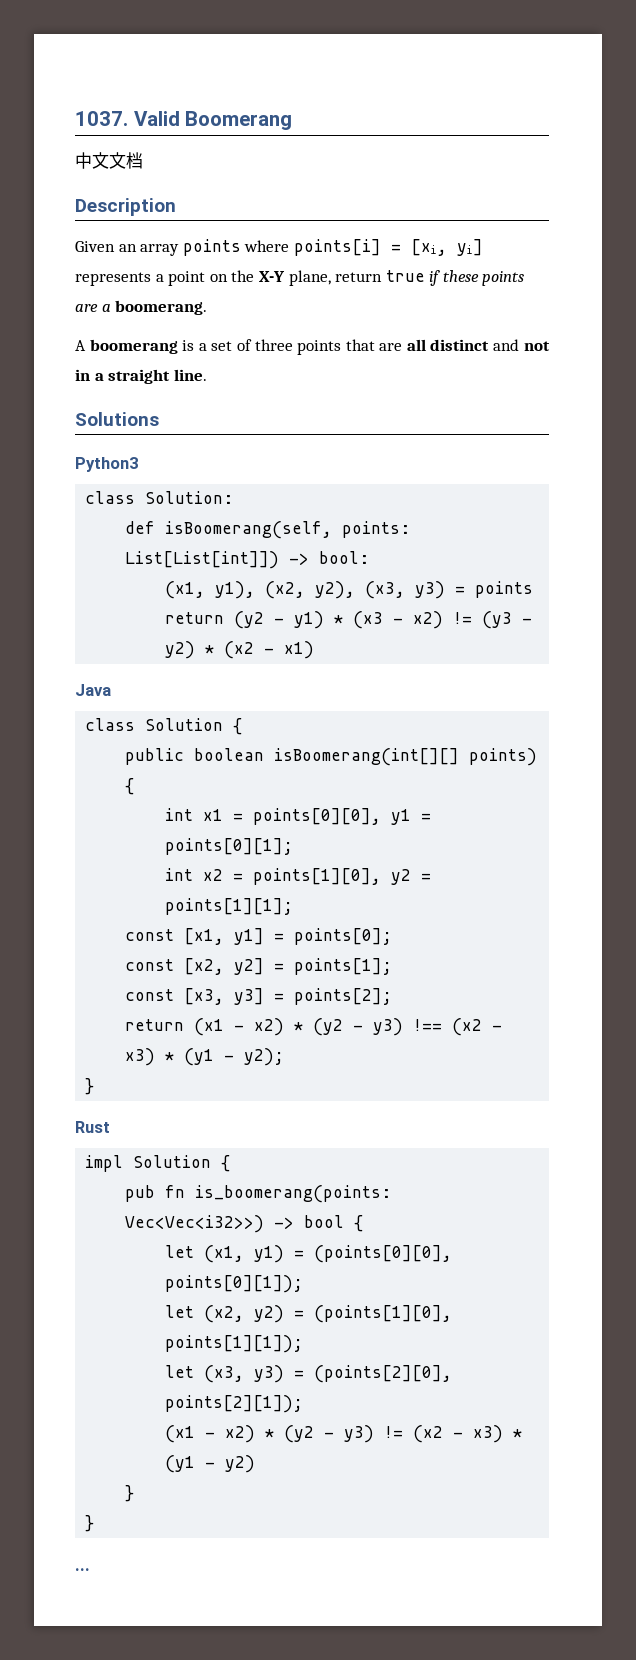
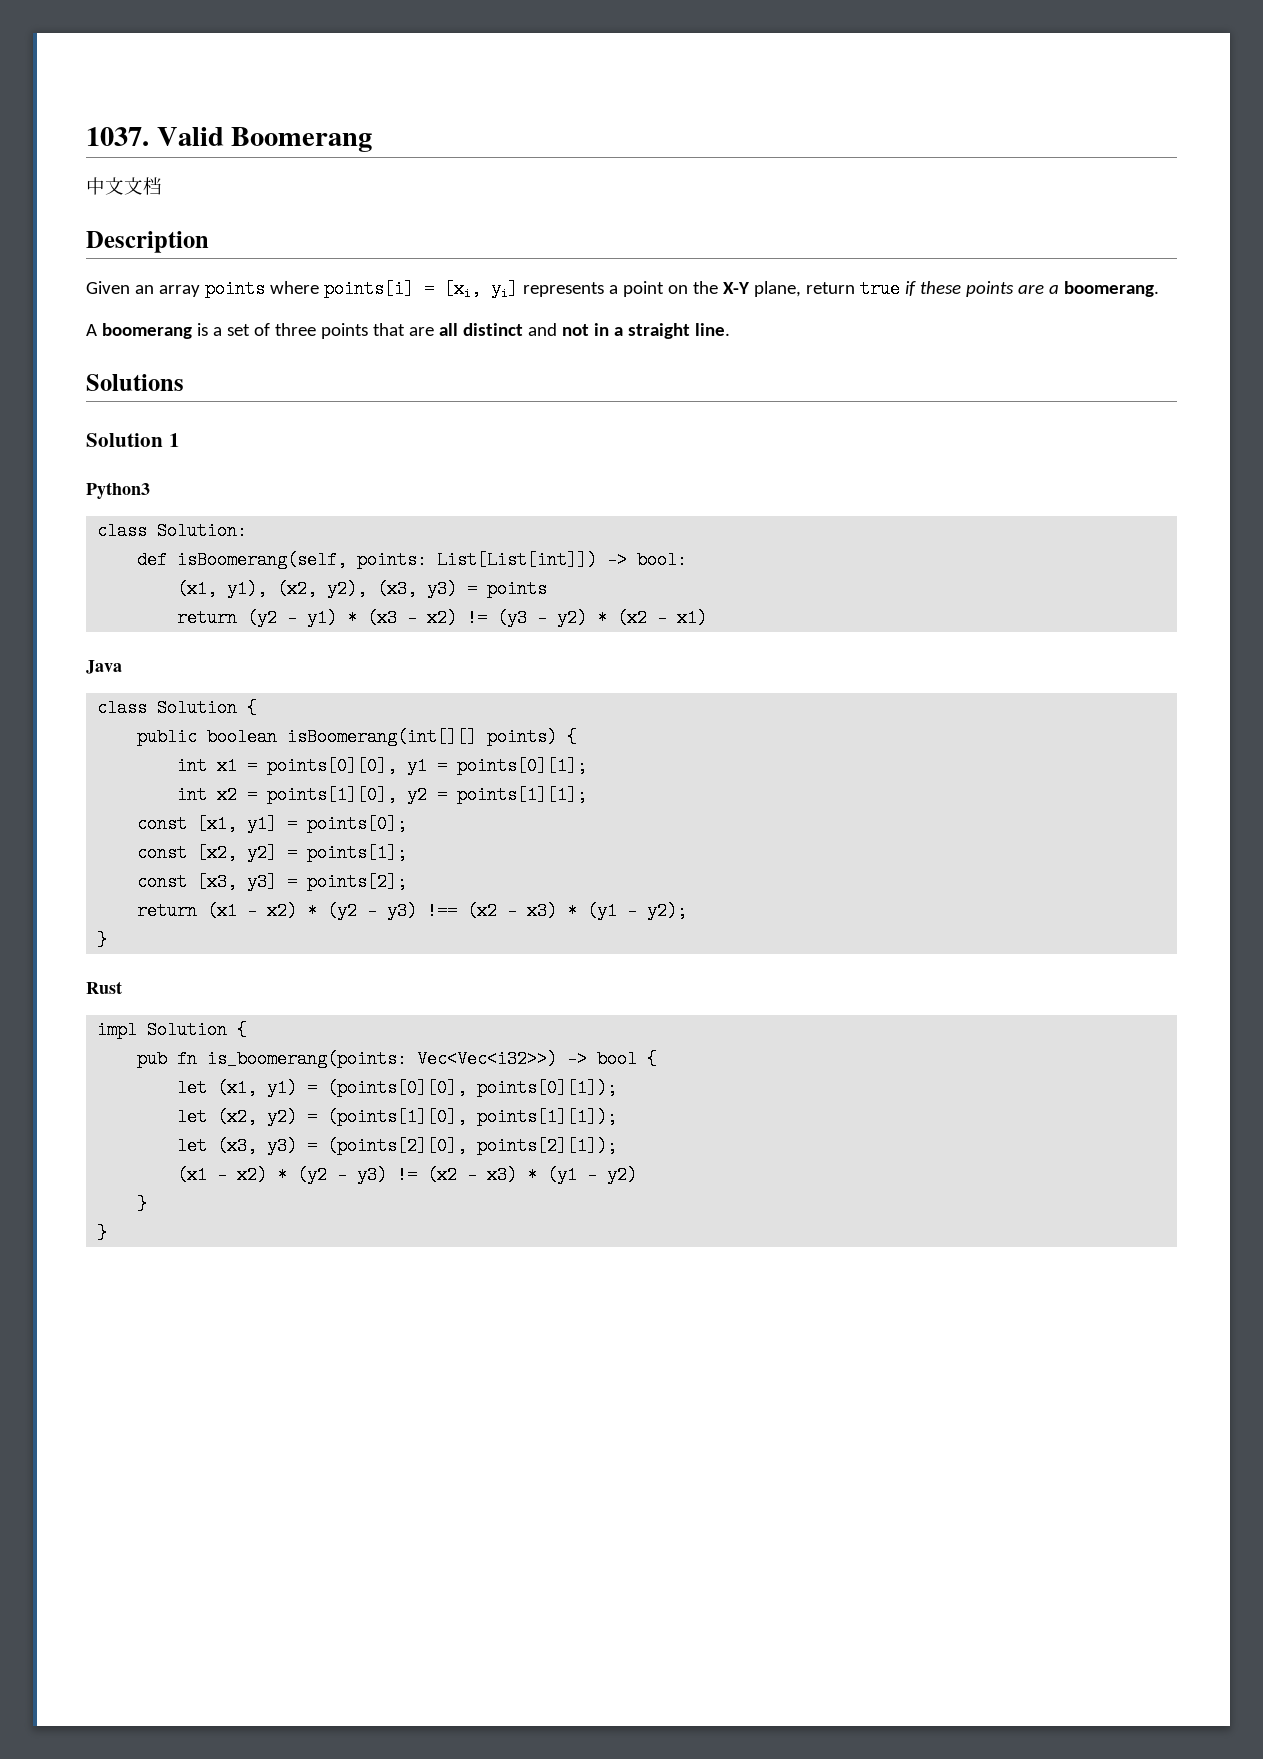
+ Solution 1
- ...

